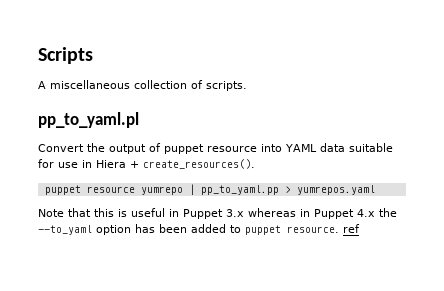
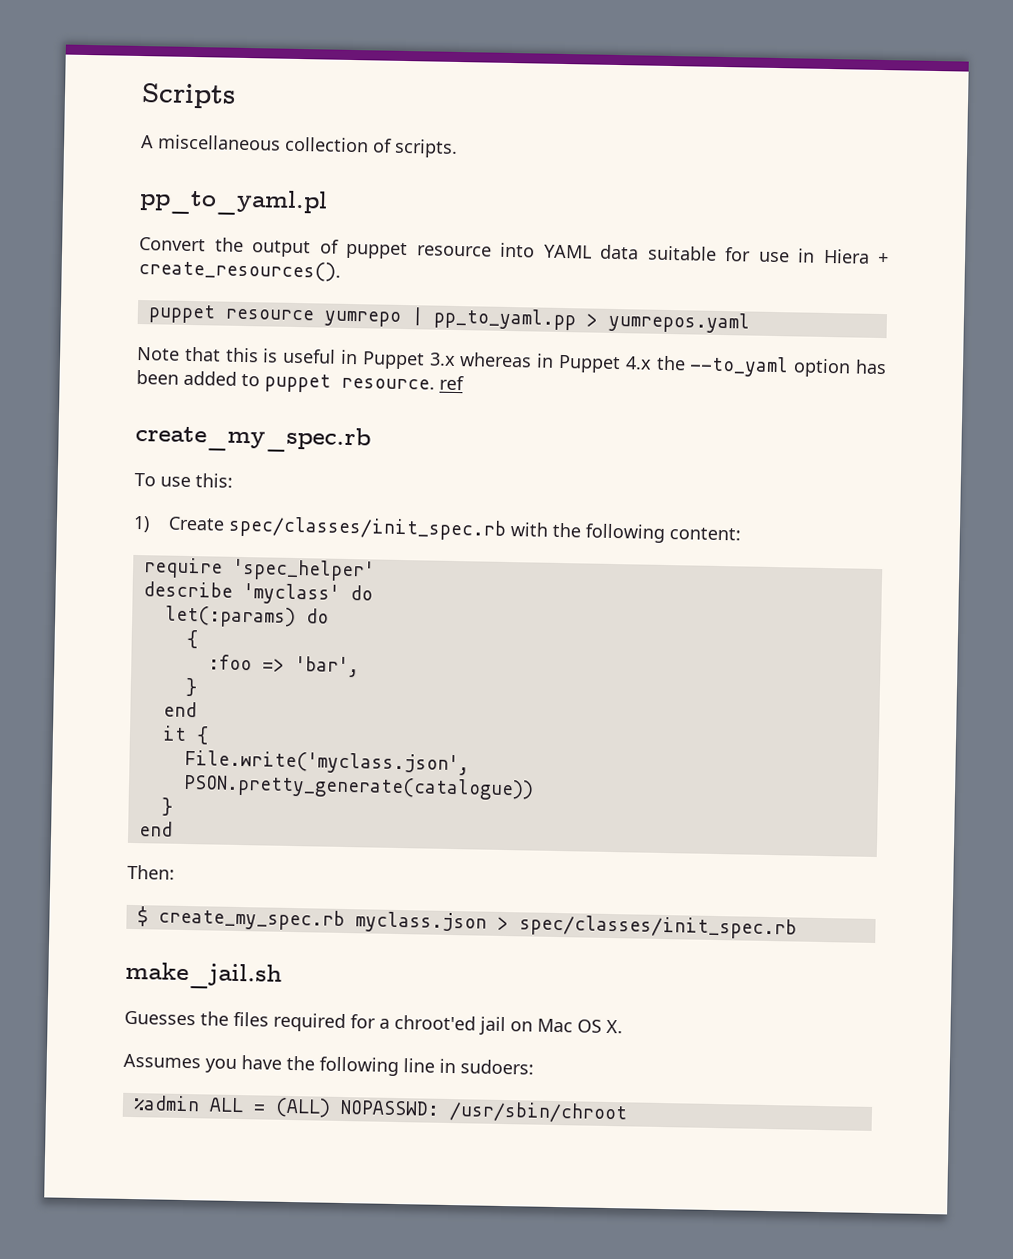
  Note that this is useful in Puppet 3.x whereas in Puppet 4.x the --to_yaml option has been added to puppet resource. ref
+ create_my_spec.rb
+ To use this:
+ 1) Create spec/classes/init_spec.rb with the following content:
+ require 'spec_helper'
+ describe 'myclass' do
+ let(:params) do
+ {
+ :foo => 'bar',
+ }
+ end
+ it {
+ File.write('myclass.json',
+ PSON.pretty_generate(catalogue))
+ }
+ end
+ Then:
+ $ create_my_spec.rb myclass.json > spec/classes/init_spec.rb
+ make_jail.sh
+ Guesses the files required for a chroot'ed jail on Mac OS X.
+ Assumes you have the following line in sudoers:
+ %admin ALL = (ALL) NOPASSWD: /usr/sbin/chroot

